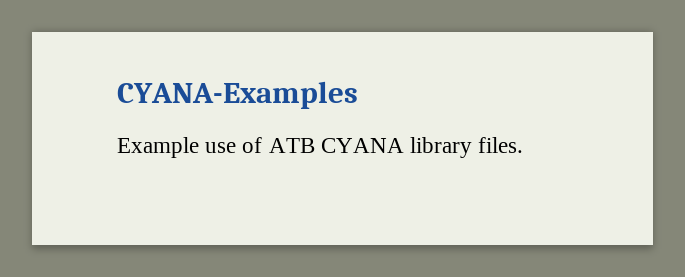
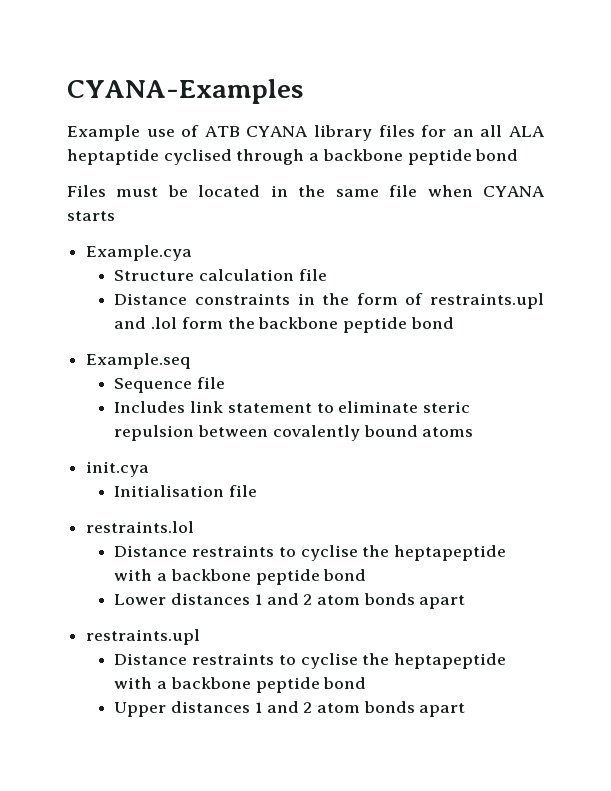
- Example use of ATB CYANA library files.
+ Example use of ATB CYANA library files for an all ALA heptaptide cyclised through a backbone peptide bond
+ Files must be located in the same file when CYANA starts
+ Example.cya
+ Structure calculation file
+ Distance constraints in the form of restraints.upl and .lol form the backbone peptide bond
+ Example.seq
+ Sequence file
+ Includes link statement to eliminate steric repulsion between covalently bound atoms
+ init.cya
+ Initialisation file
+ restraints.lol
+ Distance restraints to cyclise the heptapeptide with a backbone peptide bond
+ Lower distances 1 and 2 atom bonds apart
+ restraints.upl
+ Distance restraints to cyclise the heptapeptide with a backbone peptide bond
+ Upper distances 1 and 2 atom bonds apart

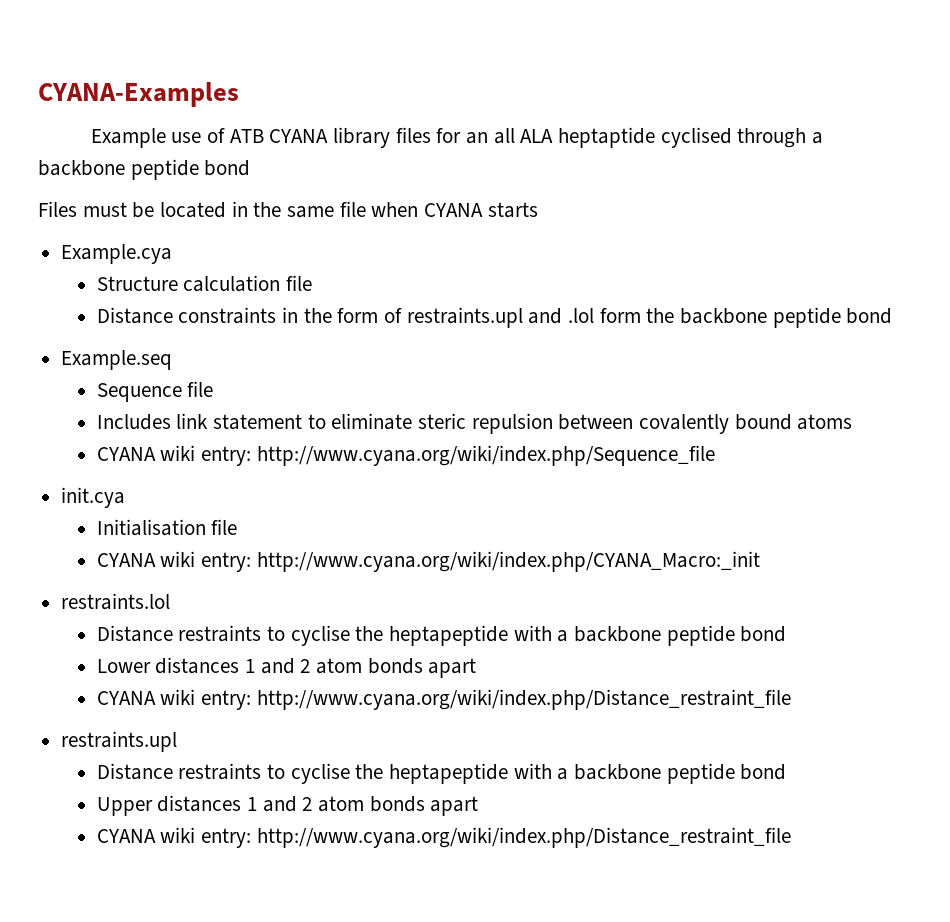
+ CYANA wiki entry: http://www.cyana.org/wiki/index.php/Sequence_file
+ CYANA wiki entry: http://www.cyana.org/wiki/index.php/CYANA_Macro:_init
  Lower distances 1 and 2 atom bonds apart
+ CYANA wiki entry: http://www.cyana.org/wiki/index.php/Distance_restraint_file
  Upper distances 1 and 2 atom bonds apart
+ CYANA wiki entry: http://www.cyana.org/wiki/index.php/Distance_restraint_file

